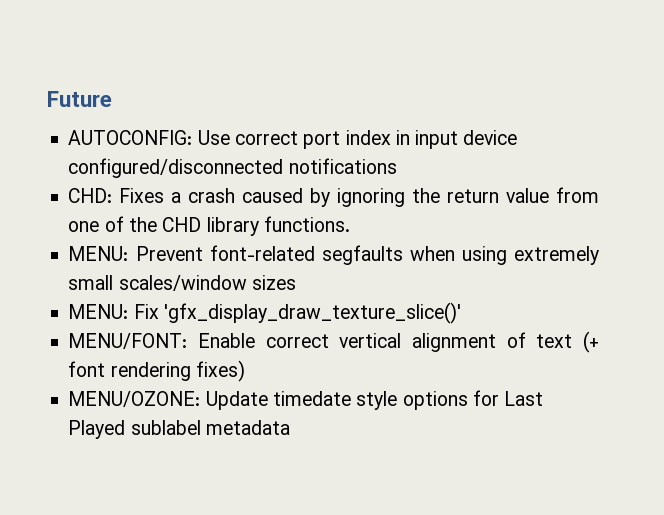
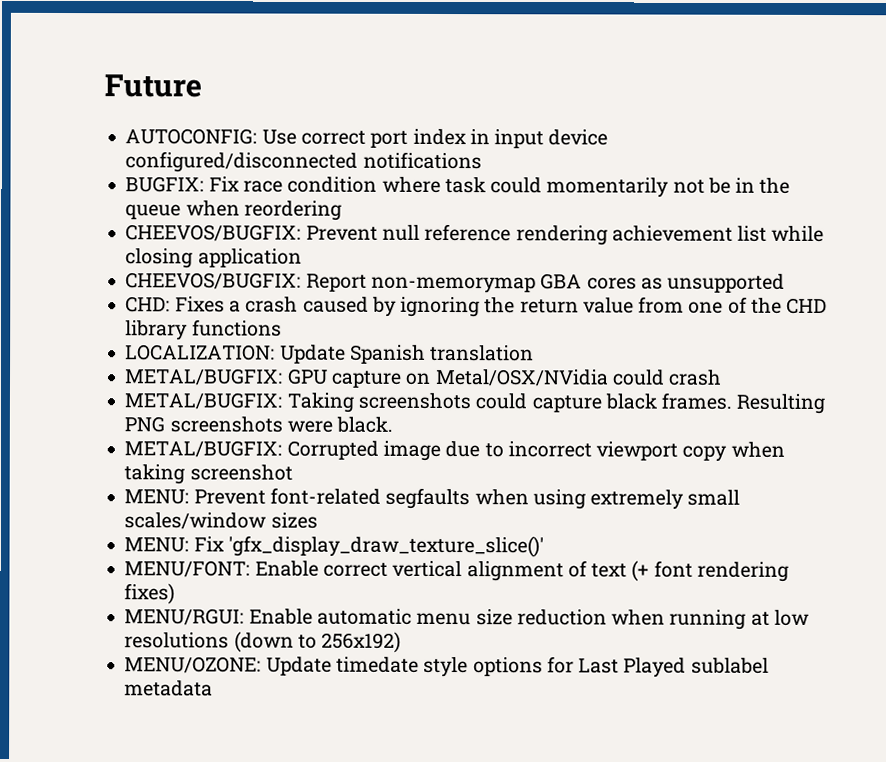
+ BUGFIX: Fix race condition where task could momentarily not be in the queue when reordering
+ CHEEVOS/BUGFIX: Prevent null reference rendering achievement list while closing application
+ CHEEVOS/BUGFIX: Report non-memorymap GBA cores as unsupported
- CHD: Fixes a crash caused by ignoring the return value from one of the CHD library functions.
+ CHD: Fixes a crash caused by ignoring the return value from one of the CHD library functions
+ LOCALIZATION: Update Spanish translation
+ METAL/BUGFIX: GPU capture on Metal/OSX/NVidia could crash
+ METAL/BUGFIX: Taking screenshots could capture black frames. Resulting PNG screenshots were black.
+ METAL/BUGFIX: Corrupted image due to incorrect viewport copy when taking screenshot
+ MENU/RGUI: Enable automatic menu size reduction when running at low resolutions (down to 256x192)

